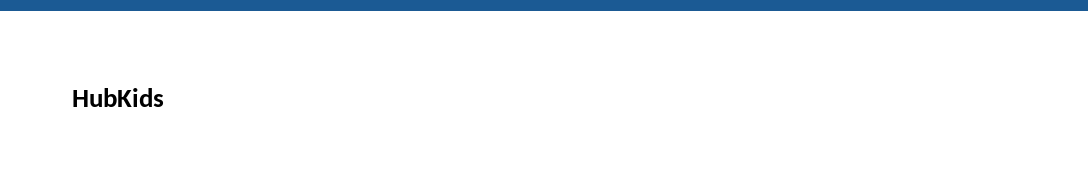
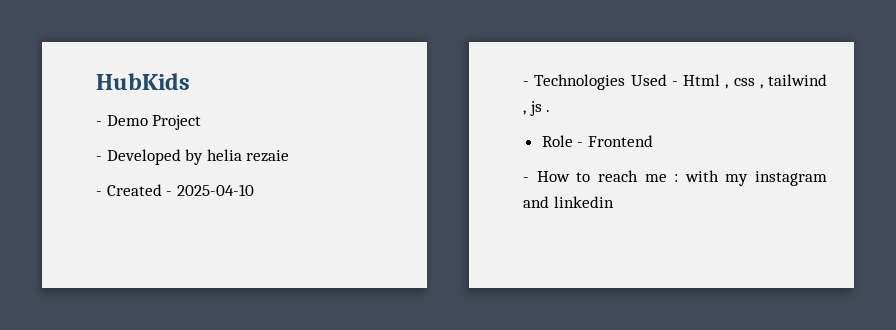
+ - Demo Project
+ - Developed by helia rezaie
+ - Created - 2025-04-10
+ - Technologies Used - Html , css , tailwind , js .
+ Role - Frontend
+ - How to reach me : with my instagram and linkedin

